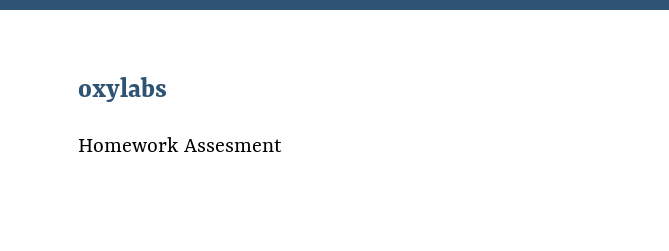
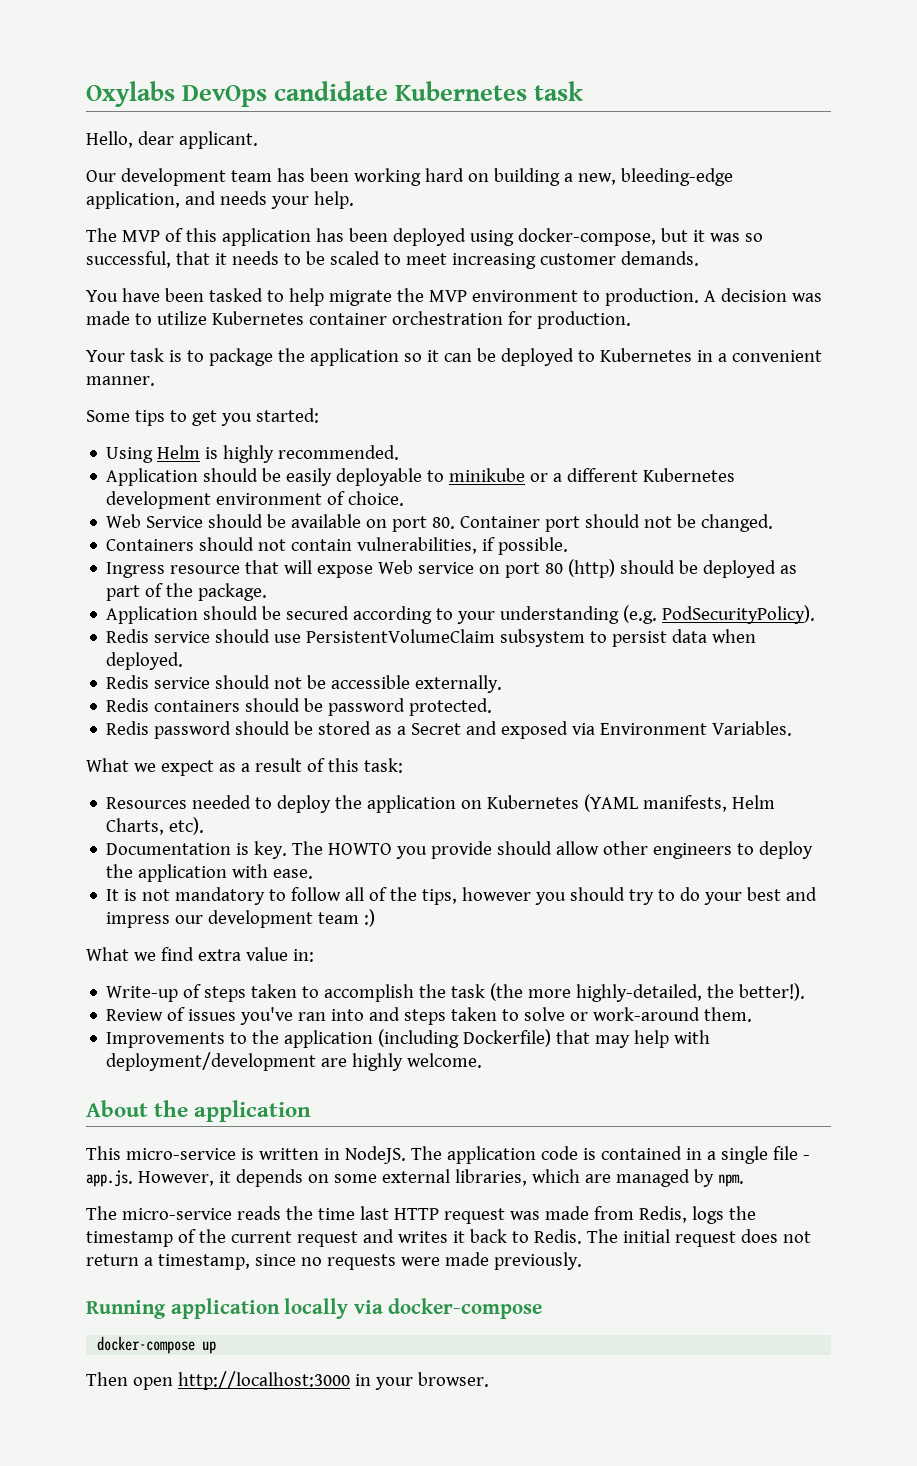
- oxylabs
- Homework Assesment
+ Oxylabs DevOps candidate Kubernetes task
+ Hello, dear applicant.
+ Our development team has been working hard on building a new, bleeding-edge application, and needs your help.
+ The MVP of this application has been deployed using docker-compose, but it was so successful, that it needs to be scaled to meet increasing customer demands.
+ You have been tasked to help migrate the MVP environment to production. A decision was made to utilize Kubernetes container orchestration for production.
+ Your task is to package the application so it can be deployed to Kubernetes in a convenient manner.
+ Some tips to get you started:
+ Using Helm is highly recommended.
+ Application should be easily deployable to minikube or a different Kubernetes development environment of choice.
+ Web Service should be available on port 80. Container port should not be changed.
+ Containers should not contain vulnerabilities, if possible.
+ Ingress resource that will expose Web service on port 80 (http) should be deployed as part of the package.
+ Application should be secured according to your understanding (e.g. PodSecurityPolicy).
+ Redis service should use PersistentVolumeClaim subsystem to persist data when deployed.
+ Redis service should not be accessible externally.
+ Redis containers should be password protected.
+ Redis password should be stored as a Secret and exposed via Environment Variables.
+ What we expect as a result of this task:
+ Resources needed to deploy the application on Kubernetes (YAML manifests, Helm Charts, etc).
+ Documentation is key. The HOWTO you provide should allow other engineers to deploy the application with ease.
+ It is not mandatory to follow all of the tips, however you should try to do your best and impress our development team :)
+ What we find extra value in:
+ Write-up of steps taken to accomplish the task (the more highly-detailed, the better!).
+ Review of issues you've ran into and steps taken to solve or work-around them.
+ Improvements to the application (including Dockerfile) that may help with deployment/development are highly welcome.
+ About the application
+ This micro-service is written in NodeJS. The application code is contained in a single file - app.js. However, it depends on some external libraries, which are managed by npm.
+ The micro-service reads the time last HTTP request was made from Redis, logs the timestamp of the current request and writes it back to Redis. The initial request does not return a timestamp, since no requests were made previously.
+ Running application locally via docker-compose
+ docker-compose up
+ Then open http://localhost:3000 in your browser.

